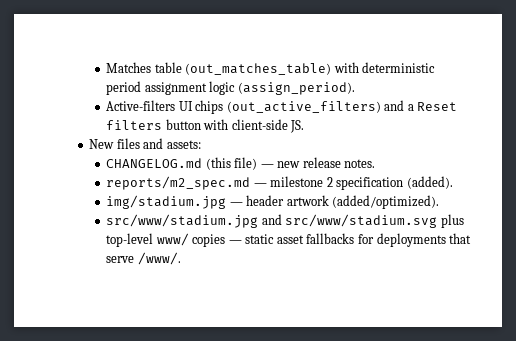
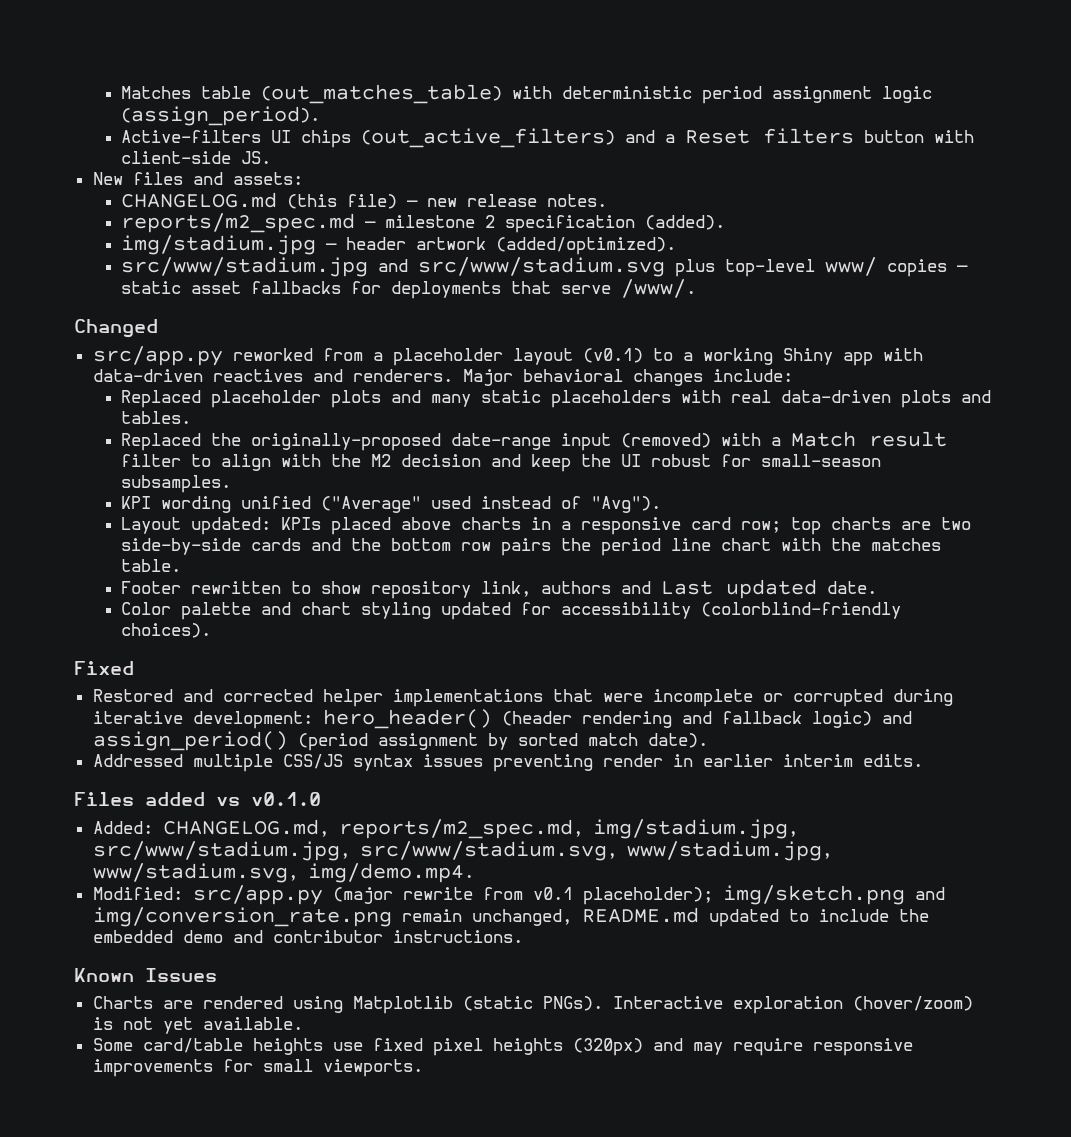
+ Changed
+ src/app.py reworked from a placeholder layout (v0.1) to a working Shiny app with data-driven reactives and renderers. Major behavioral changes include:
+ Replaced placeholder plots and many static placeholders with real data-driven plots and tables.
+ Replaced the originally-proposed date-range input (removed) with a Match result filter to align with the M2 decision and keep the UI robust for small-season subsamples.
+ KPI wording unified ("Average" used instead of "Avg").
+ Layout updated: KPIs placed above charts in a responsive card row; top charts are two side-by-side cards and the bottom row pairs the period line chart with the matches table.
+ Footer rewritten to show repository link, authors and Last updated date.
+ Color palette and chart styling updated for accessibility (colorblind-friendly choices).
+ Fixed
+ Restored and corrected helper implementations that were incomplete or corrupted during iterative development: hero_header() (header rendering and fallback logic) and assign_period() (period assignment by sorted match date).
+ Addressed multiple CSS/JS syntax issues preventing render in earlier interim edits.
+ Files added vs v0.1.0
+ Added: CHANGELOG.md, reports/m2_spec.md, img/stadium.jpg, src/www/stadium.jpg, src/www/stadium.svg, www/stadium.jpg, www/stadium.svg, img/demo.mp4.
+ Modified: src/app.py (major rewrite from v0.1 placeholder); img/sketch.png and img/conversion_rate.png remain unchanged, README.md updated to include the embedded demo and contributor instructions.
+ Known Issues
+ Charts are rendered using Matplotlib (static PNGs). Interactive exploration (hover/zoom) is not yet available.
+ Some card/table heights use fixed pixel heights (320px) and may require responsive improvements for small viewports.

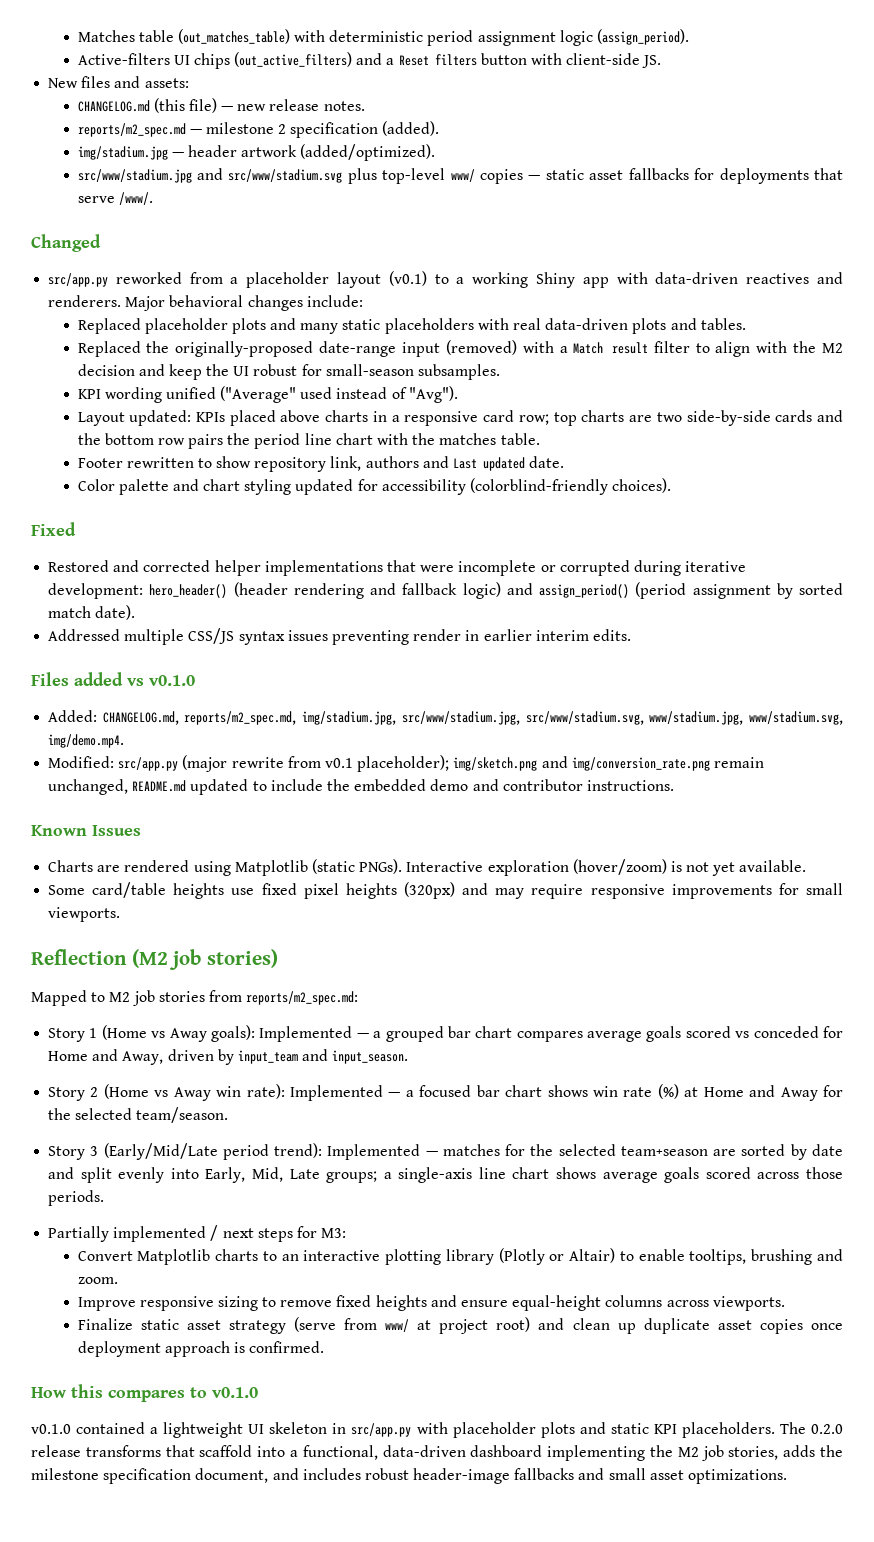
+ Reflection (M2 job stories)
+ Mapped to M2 job stories from reports/m2_spec.md:
+ Story 1 (Home vs Away goals): Implemented — a grouped bar chart compares average goals scored vs conceded for Home and Away, driven by input_team and input_season.
+ Story 2 (Home vs Away win rate): Implemented — a focused bar chart shows win rate (%) at Home and Away for the selected team/season.
+ Story 3 (Early/Mid/Late period trend): Implemented — matches for the selected team+season are sorted by date and split evenly into Early, Mid, Late groups; a single-axis line chart shows average goals scored across those periods.
+ Partially implemented / next steps for M3:
+ Convert Matplotlib charts to an interactive plotting library (Plotly or Altair) to enable tooltips, brushing and zoom.
+ Improve responsive sizing to remove fixed heights and ensure equal-height columns across viewports.
+ Finalize static asset strategy (serve from www/ at project root) and clean up duplicate asset copies once deployment approach is confirmed.
+ How this compares to v0.1.0
+ v0.1.0 contained a lightweight UI skeleton in src/app.py with placeholder plots and static KPI placeholders. The 0.2.0 release transforms that scaffold into a functional, data-driven dashboard implementing the M2 job stories, adds the milestone specification document, and includes robust header-image fallbacks and small asset optimizations.

